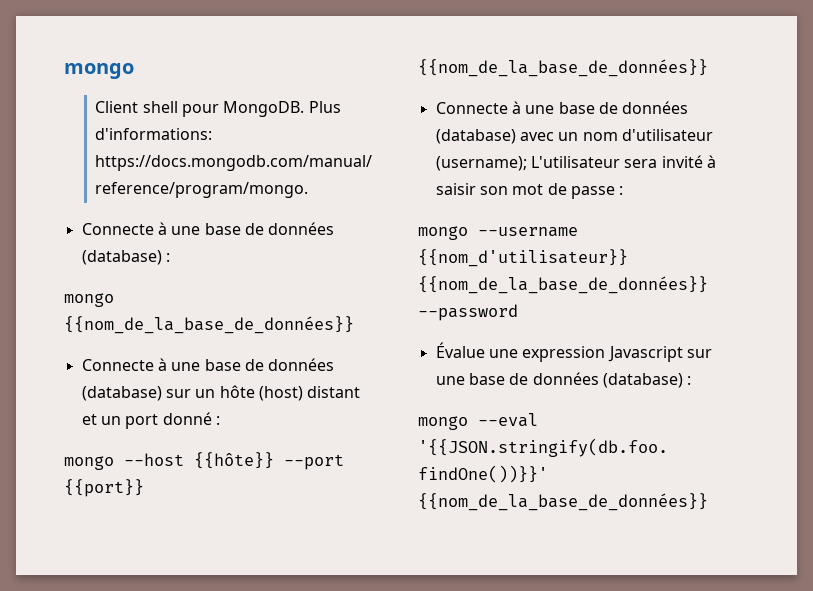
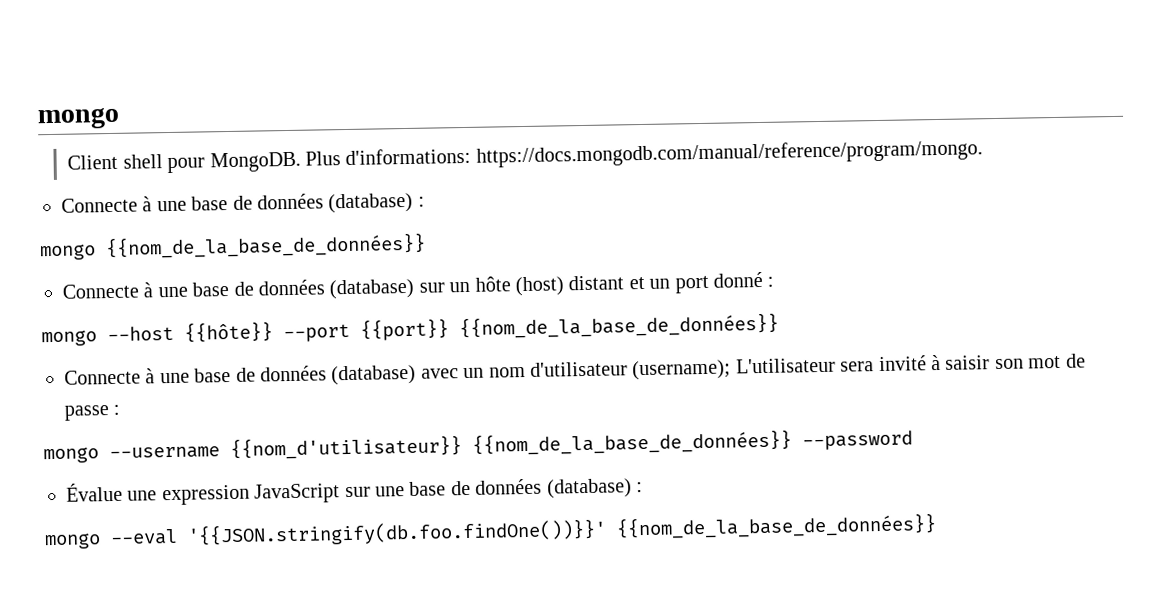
- Évalue une expression Javascript sur une base de données (database) :
+ Évalue une expression JavaScript sur une base de données (database) :

